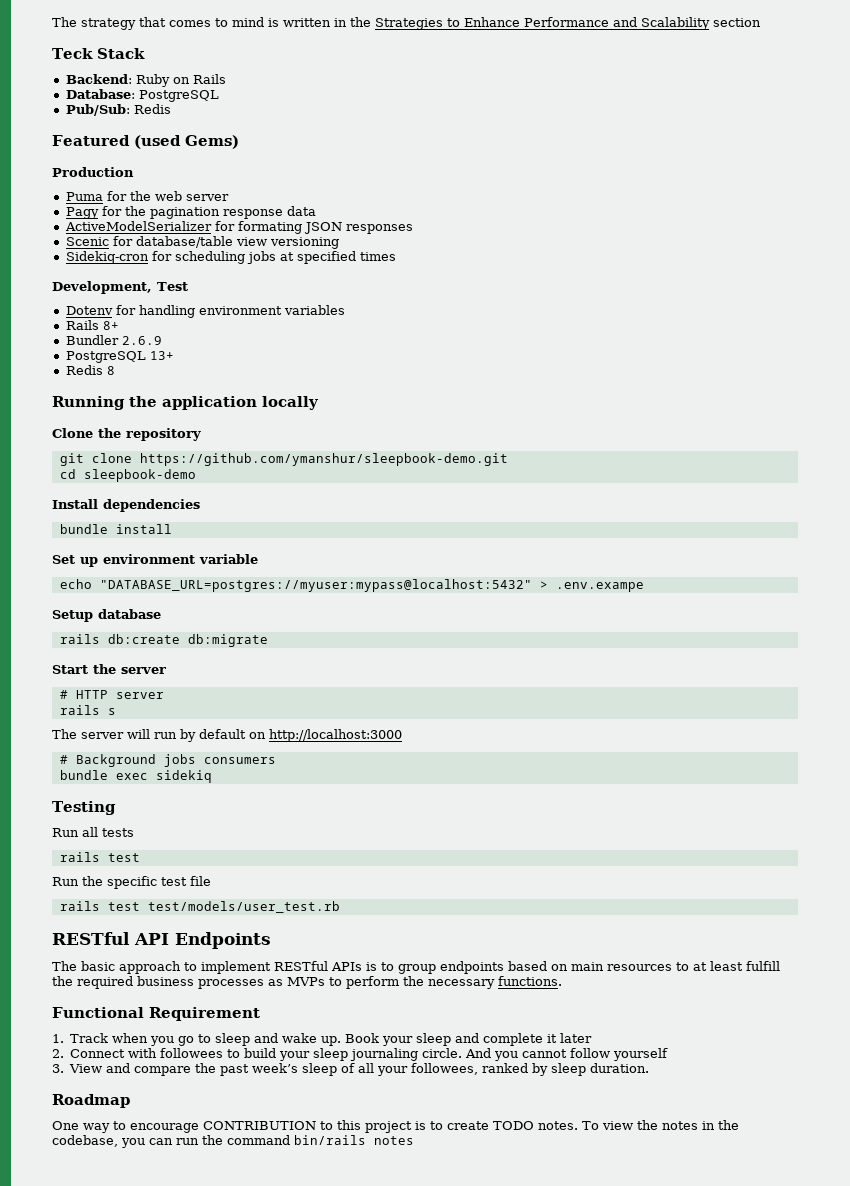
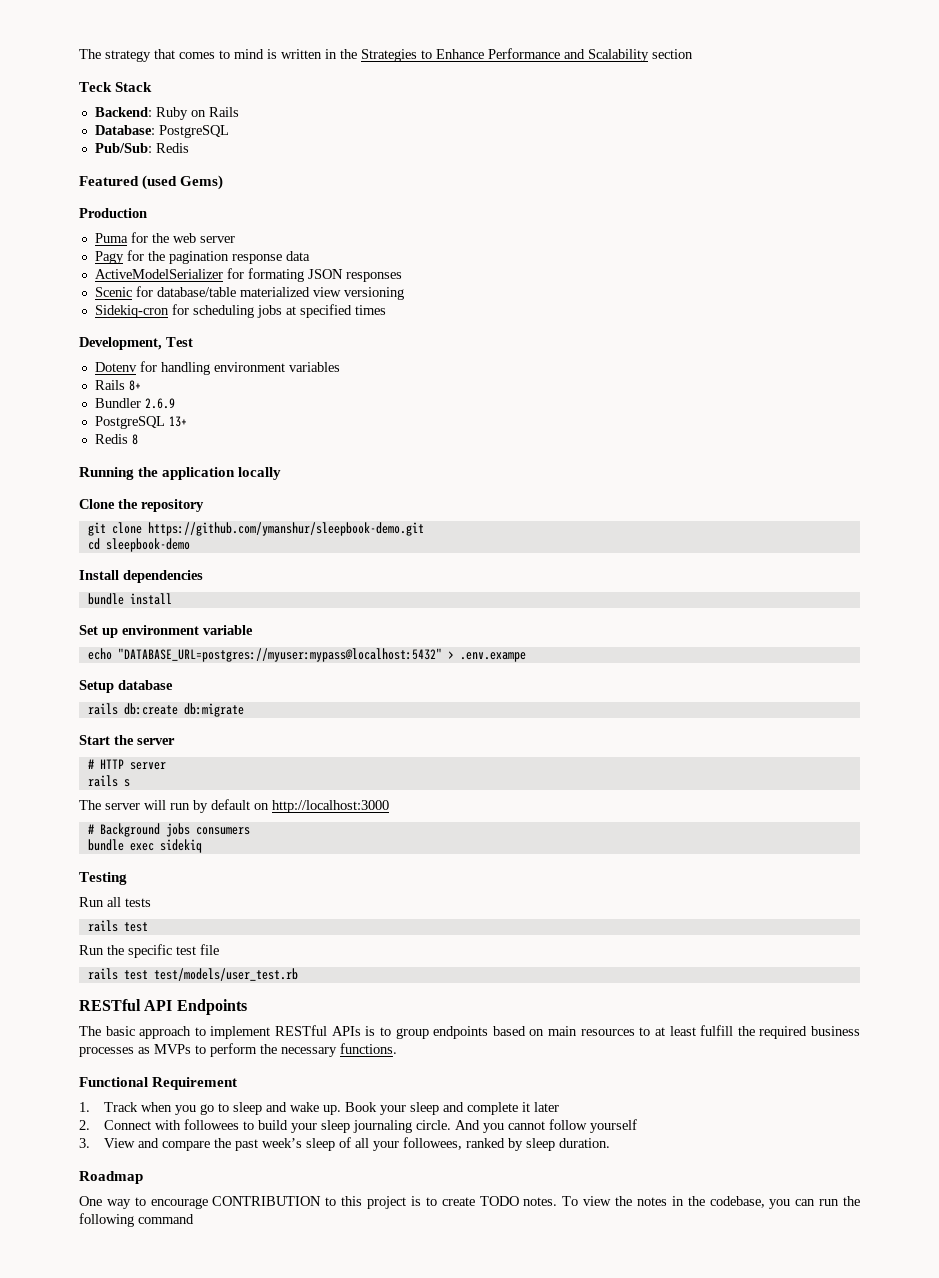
- Scenic for database/table view versioning
+ Scenic for database/table materialized view versioning
- To view the notes in the codebase, you can run the command bin/rails notes
+ To view the notes in the codebase, you can run the following command

